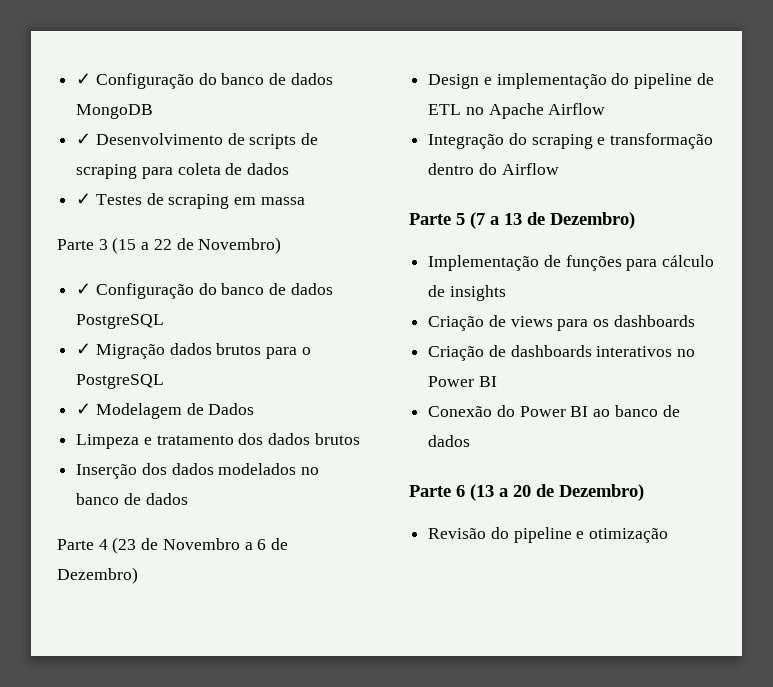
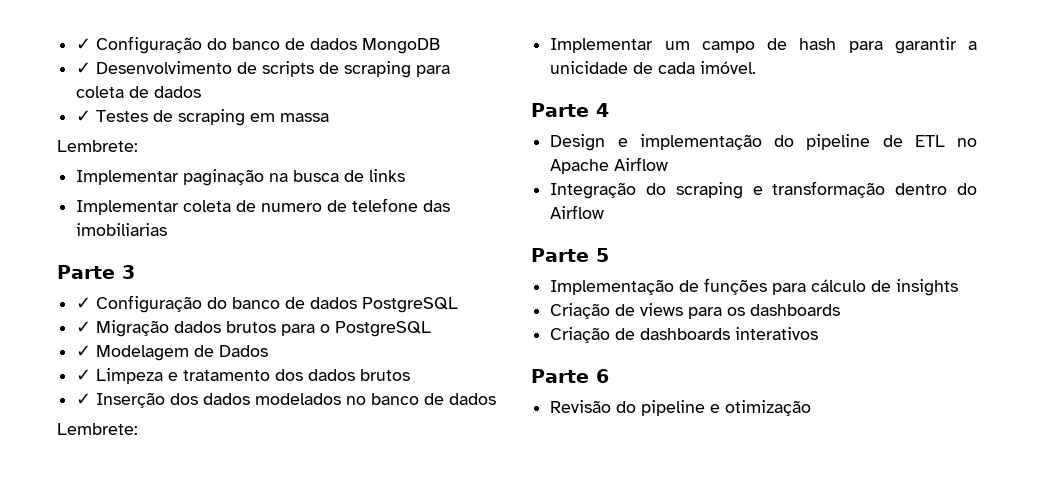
  ✓ Testes de scraping em massa
- Parte 3 (15 a 22 de Novembro)
+ Lembrete:
+ Implementar paginação na busca de links
+ Implementar coleta de numero de telefone das imobiliarias
+ Parte 3
- Limpeza e tratamento dos dados brutos
+ ✓ Limpeza e tratamento dos dados brutos
- Inserção dos dados modelados no banco de dados
- Parte 4 (23 de Novembro a 6 de Dezembro)
+ ✓ Inserção dos dados modelados no banco de dados
+ Lembrete:
+ Implementar um campo de hash para garantir a unicidade de cada imóvel.
+ Parte 4
- Parte 5 (7 a 13 de Dezembro)
+ Parte 5
- Criação de dashboards interativos no Power BI
- Conexão do Power BI ao banco de dados
- Parte 6 (13 a 20 de Dezembro)
+ Criação de dashboards interativos
+ Parte 6

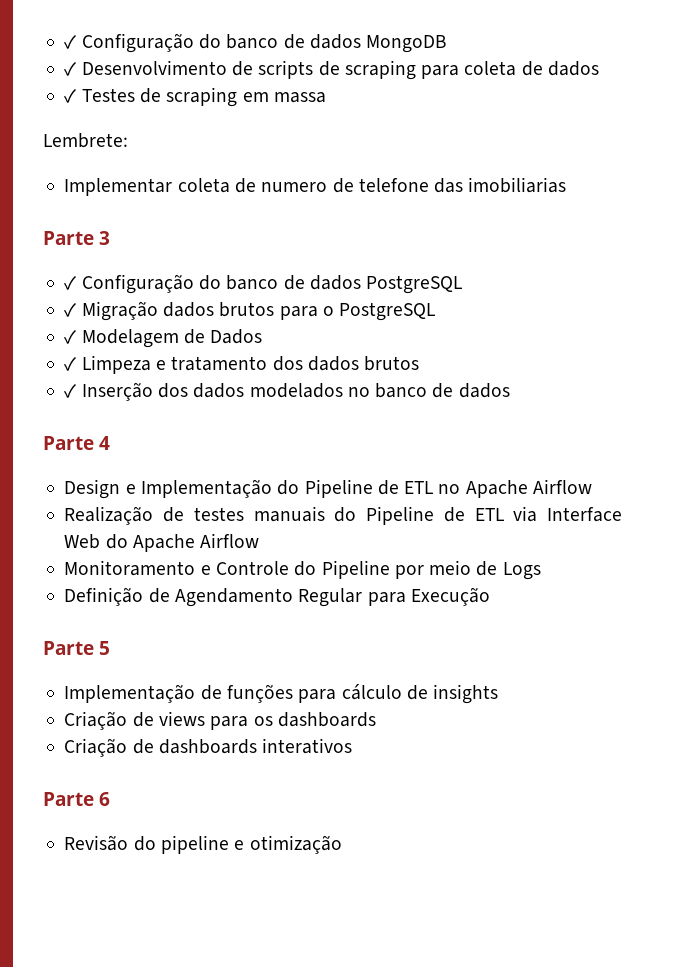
- Implementar paginação na busca de links
  ✓ Inserção dos dados modelados no banco de dados
- Lembrete:
- Implementar um campo de hash para garantir a unicidade de cada imóvel.
- Design e implementação do pipeline de ETL no Apache Airflow
+ Design e Implementação do Pipeline de ETL no Apache Airflow
- Integração do scraping e transformação dentro do Airflow
+ Realização de testes manuais do Pipeline de ETL via Interface Web do Apache Airflow
+ Monitoramento e Controle do Pipeline por meio de Logs
+ Definição de Agendamento Regular para Execução

